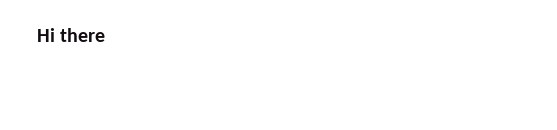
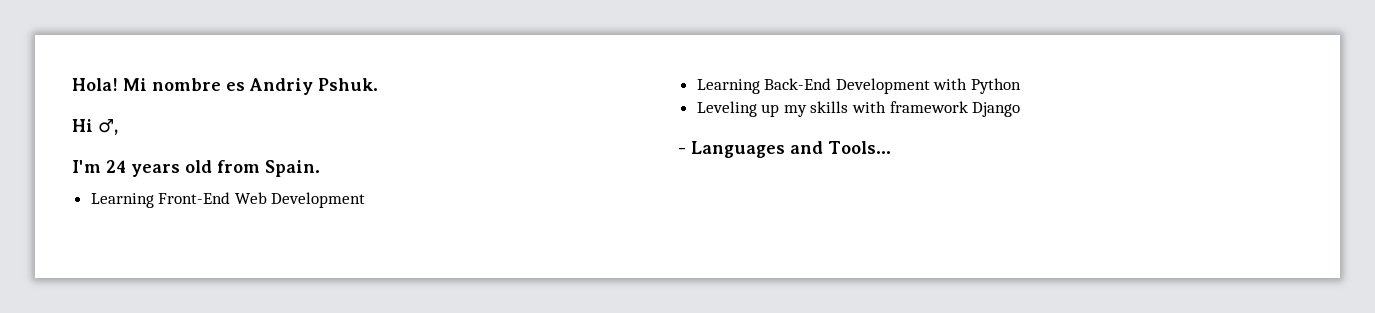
- Hi there
+ Hola! Mi nombre es Andriy Pshuk.
+ Hi ♂,
+ I'm 24 years old from Spain.
+ Learning Front-End Web Development
+ Learning Back-End Development with Python
+ Leveling up my skills with framework Django
+ - Languages and Tools...

